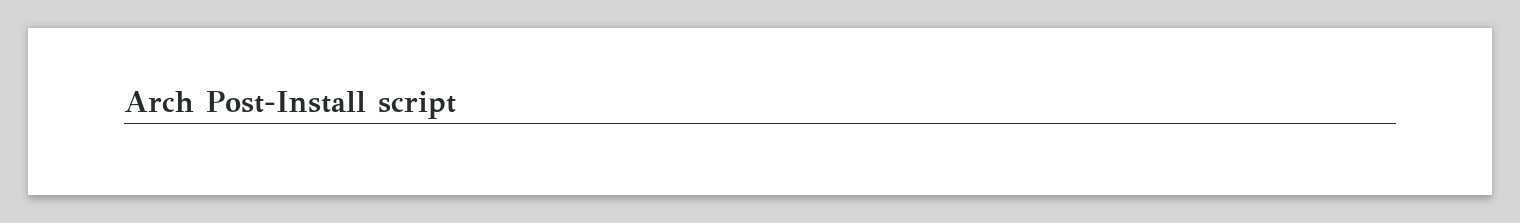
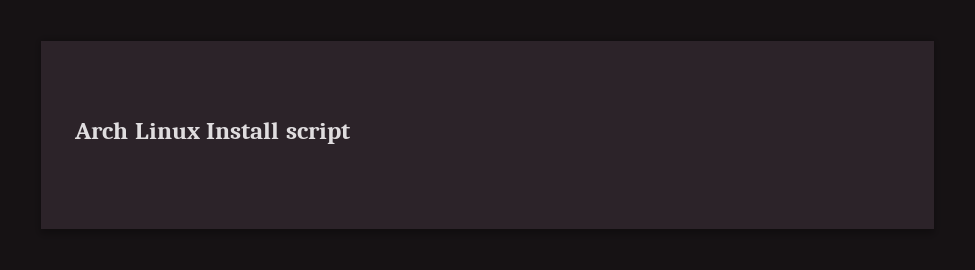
- Arch Post-Install script
+ Arch Linux Install script

